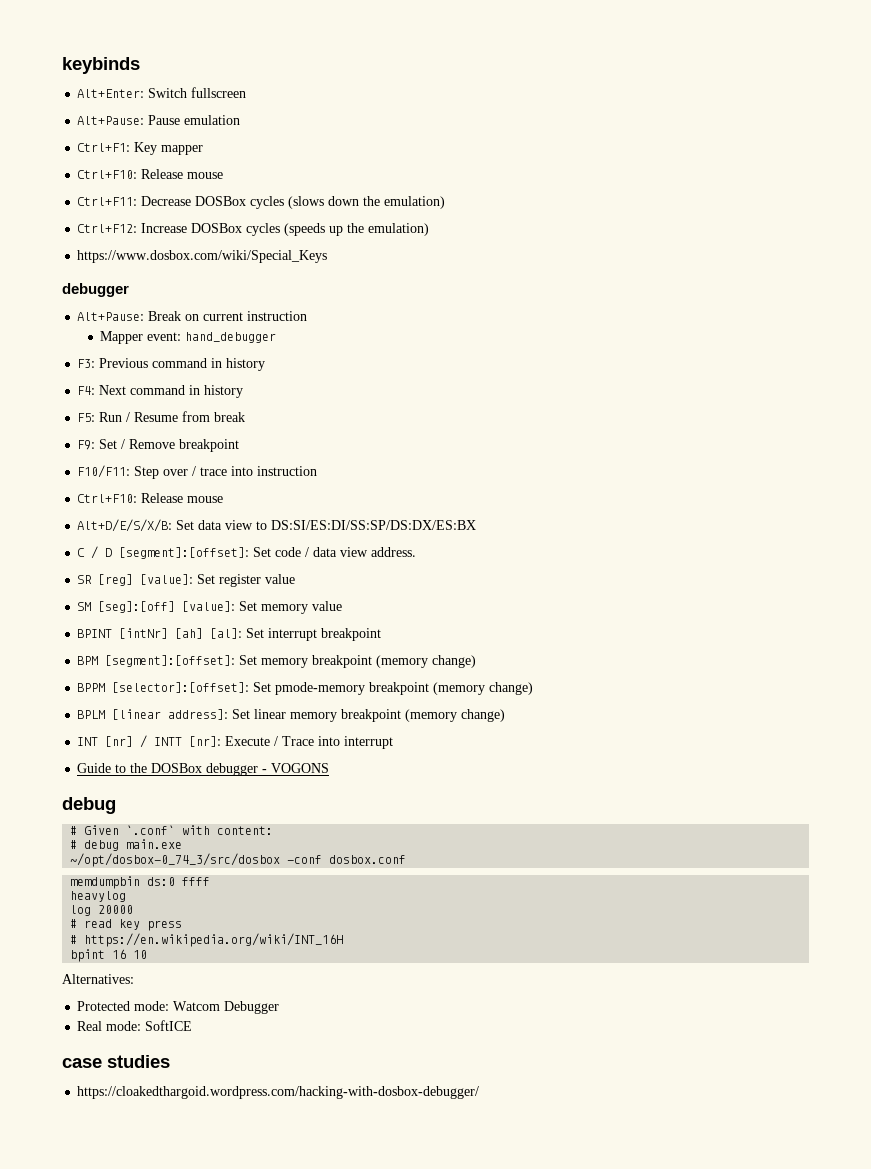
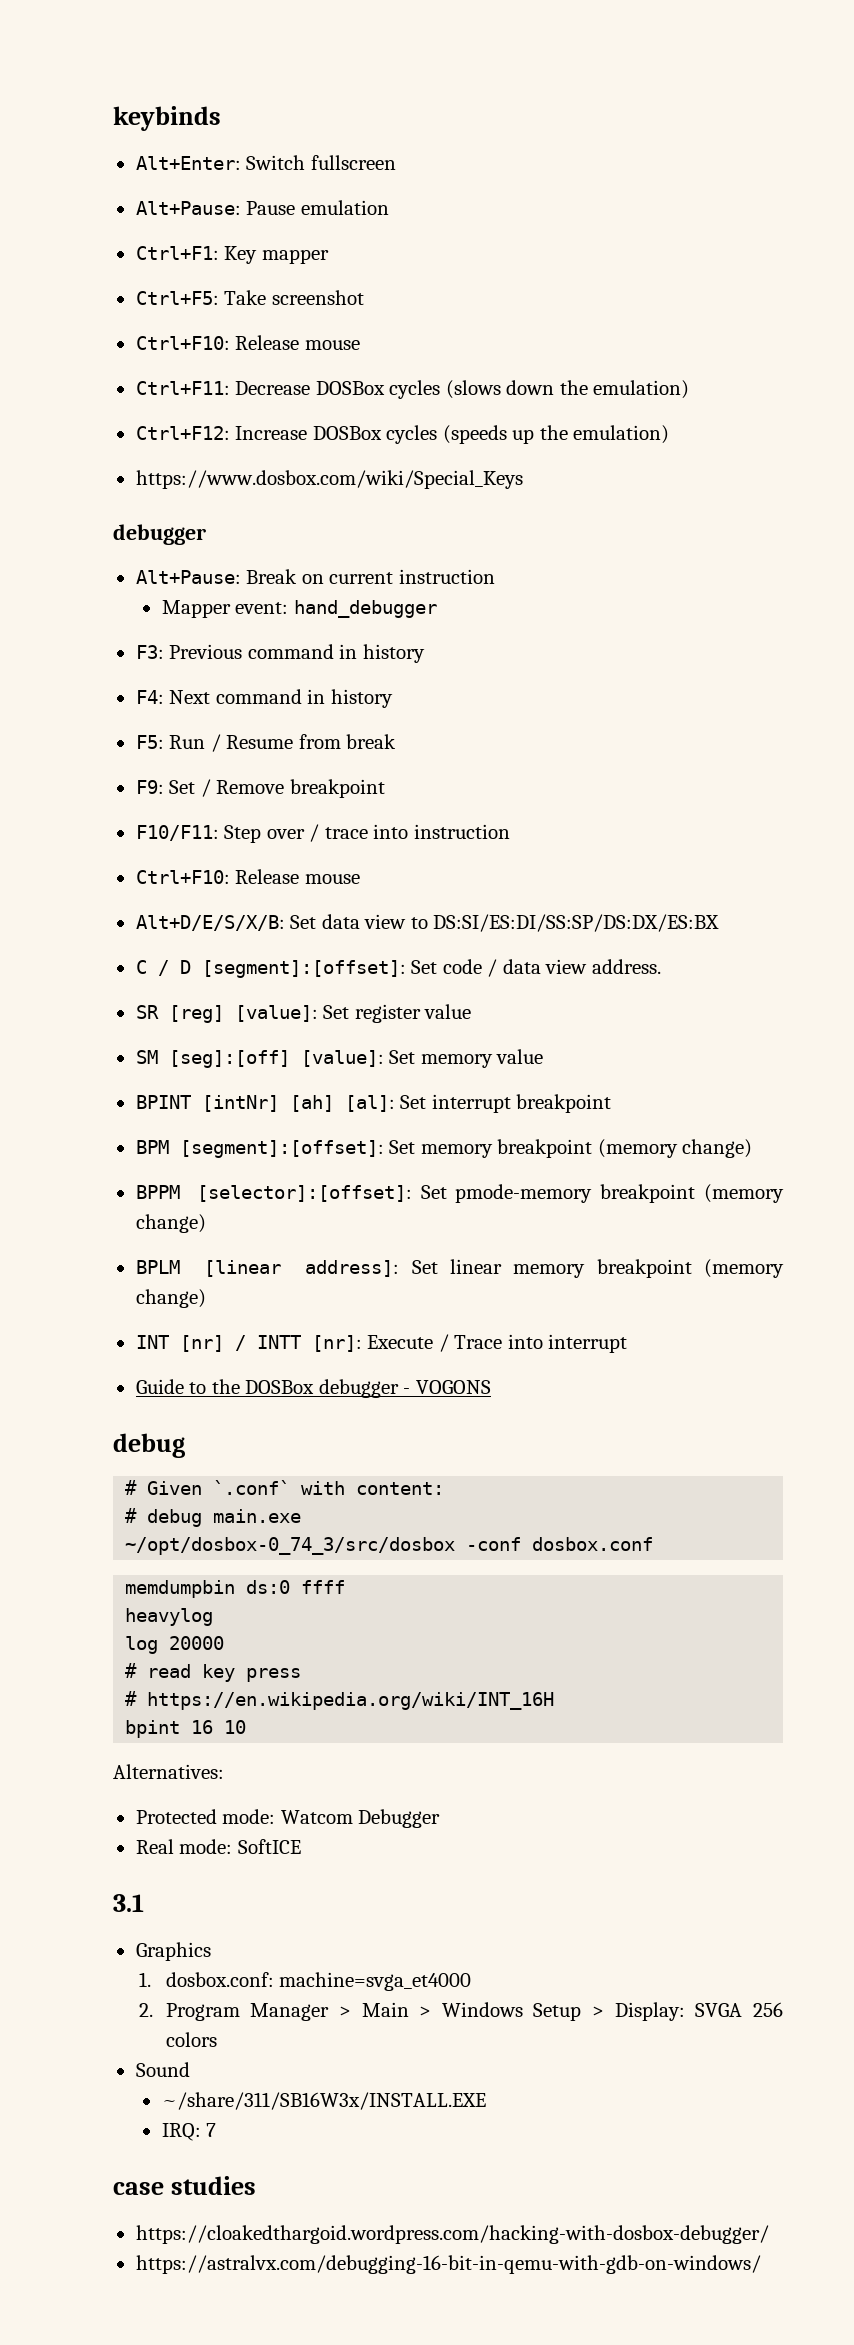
+ Ctrl+F5: Take screenshot
+ 3.1
+ Graphics
+ 1. dosbox.conf: machine=svga_et4000
+ 2. Program Manager > Main > Windows Setup > Display: SVGA 256 colors
+ Sound
+ ~/share/311/SB16W3x/INSTALL.EXE
+ IRQ: 7
+ https://astralvx.com/debugging-16-bit-in-qemu-with-gdb-on-windows/

